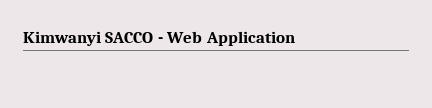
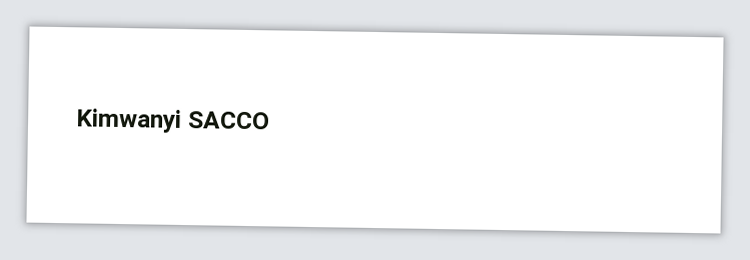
- Kimwanyi SACCO - Web Application
+ Kimwanyi SACCO

